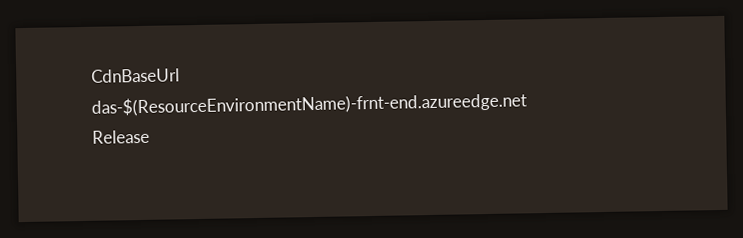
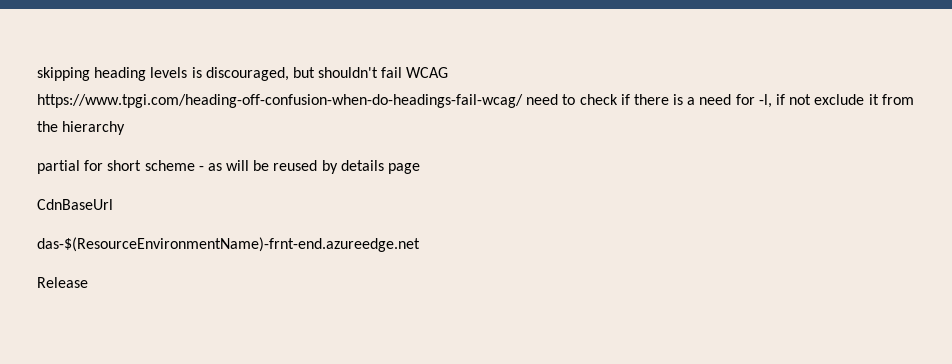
+ skipping heading levels is discouraged, but shouldn't fail WCAG https://www.tpgi.com/heading-off-confusion-when-do-headings-fail-wcag/ need to check if there is a need for -l, if not exclude it from the hierarchy
+ partial for short scheme - as will be reused by details page

